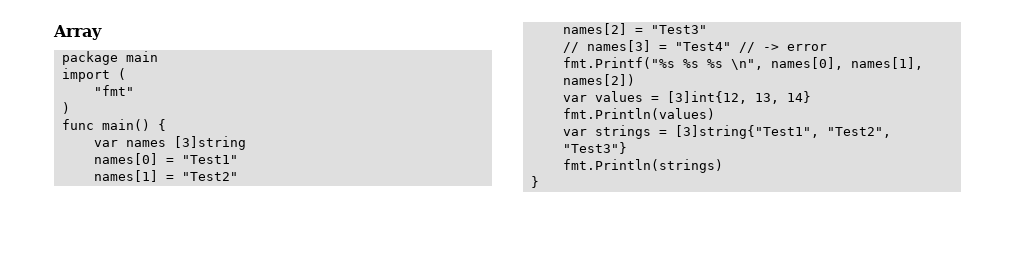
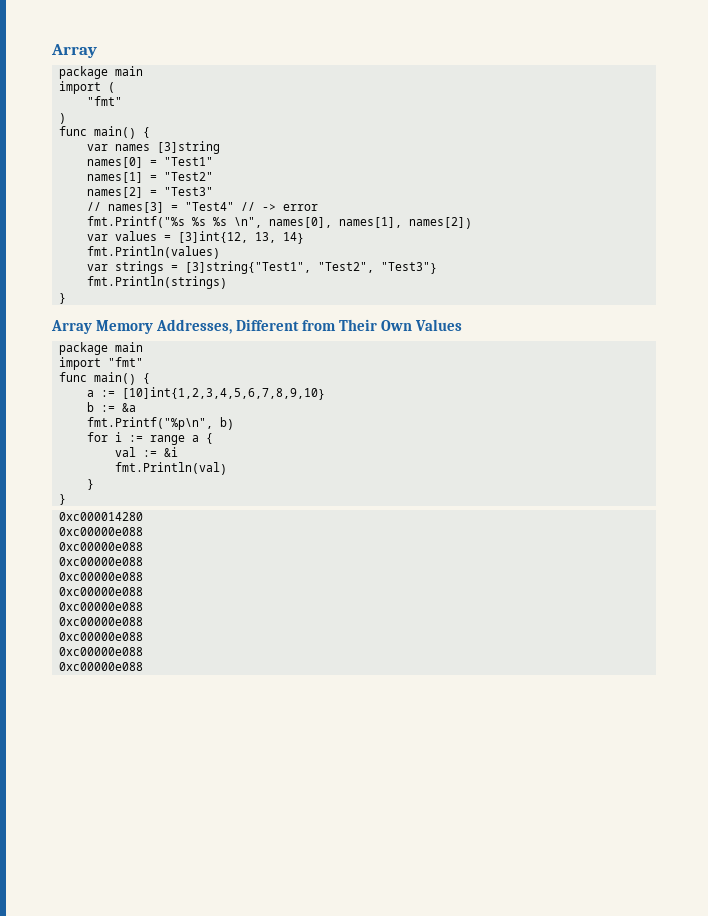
+ Array Memory Addresses, Different from Their Own Values
+ package main
+ import "fmt"
+ func main() {
+ a := [10]int{1,2,3,4,5,6,7,8,9,10}
+ b := &a
+ fmt.Printf("%p\n", b)
+ for i := range a {
+ val := &i
+ fmt.Println(val)
+ }
+ }
+ 0xc000014280
+ 0xc00000e088
+ 0xc00000e088
+ 0xc00000e088
+ 0xc00000e088
+ 0xc00000e088
+ 0xc00000e088
+ 0xc00000e088
+ 0xc00000e088
+ 0xc00000e088
+ 0xc00000e088

